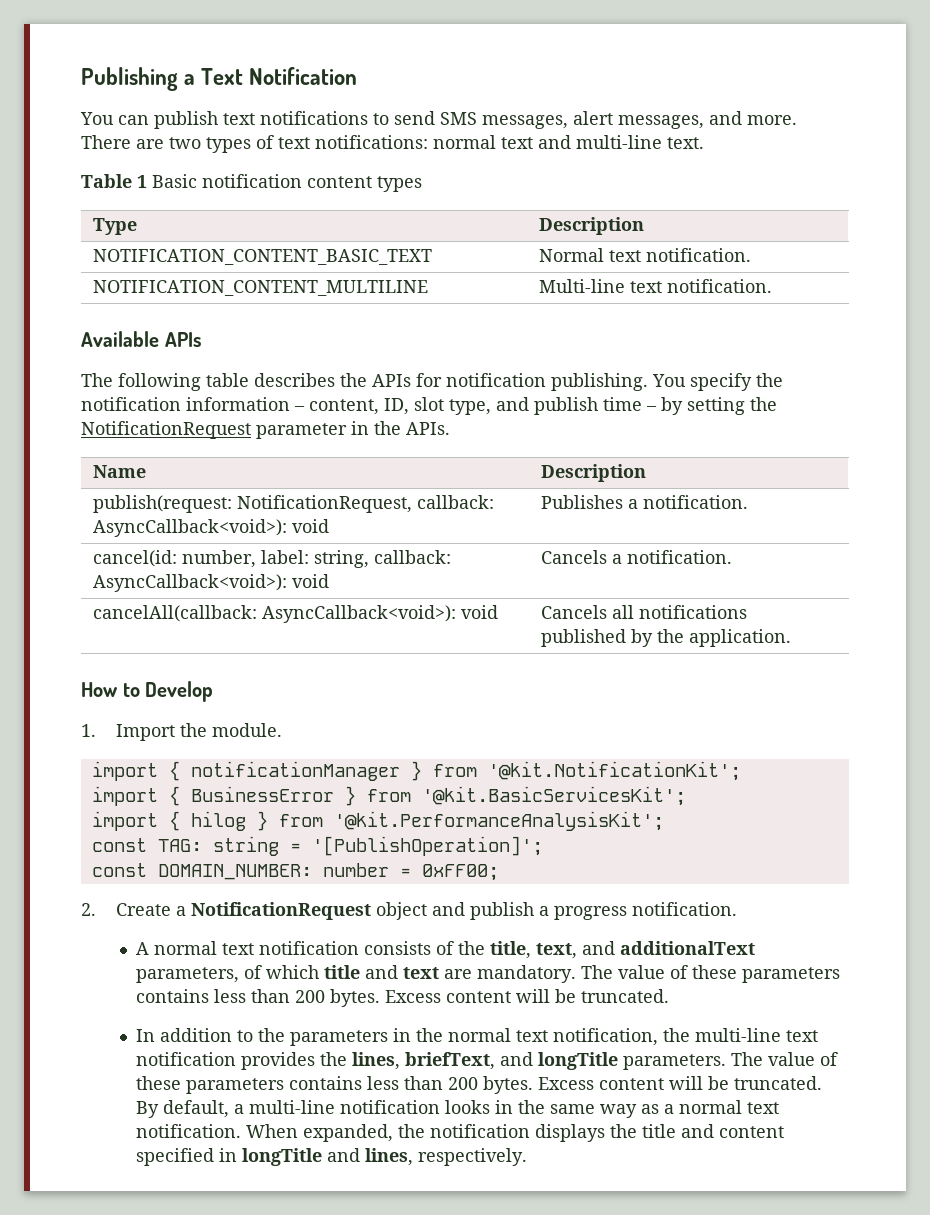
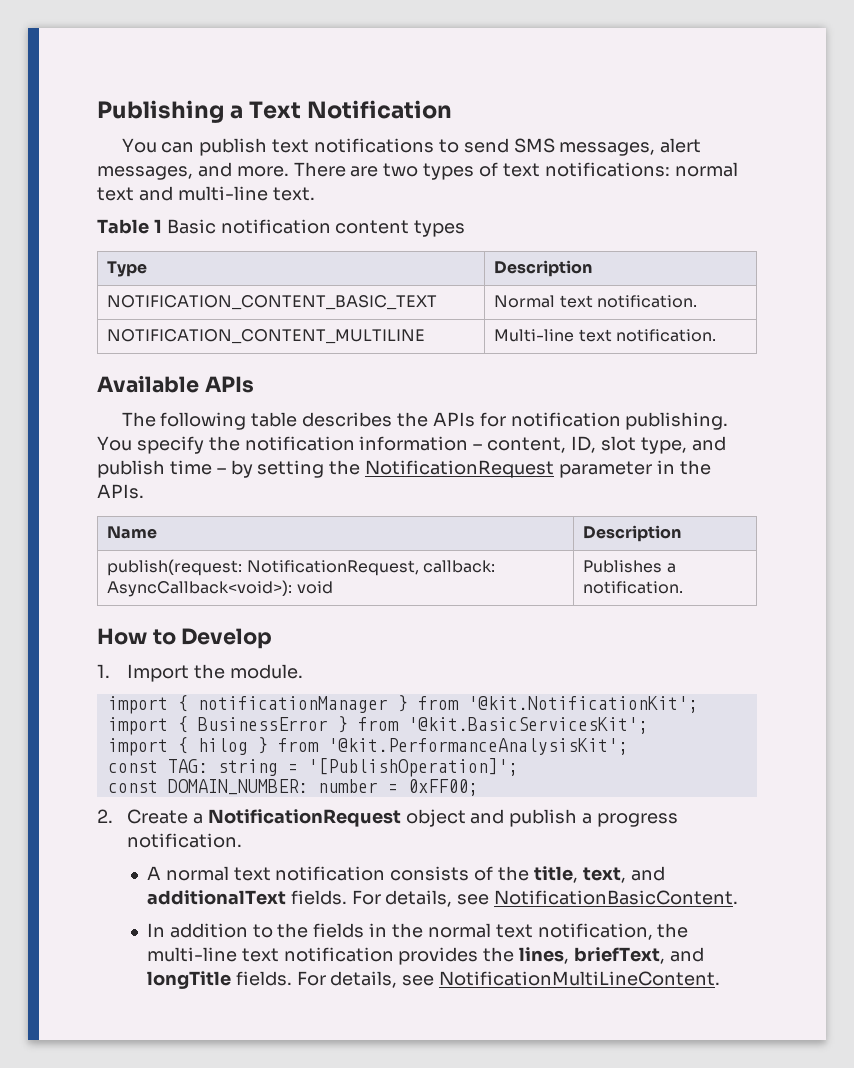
- cancel(id: number, label: string, callback: AsyncCallback<void>): void | Cancels a notification.
- cancelAll(callback: AsyncCallback<void>): void | Cancels all notifications published by the application.
- A normal text notification consists of the title, text, and additionalText parameters, of which title and text are mandatory. The value of these parameters contains less than 200 bytes. Excess content will be truncated.
+ A normal text notification consists of the title, text, and additionalText fields. For details, see NotificationBasicContent.
- In addition to the parameters in the normal text notification, the multi-line text notification provides the lines, briefText, and longTitle parameters. The value of these parameters contains less than 200 bytes. Excess content will be truncated. By default, a multi-line notification looks in the same way as a normal text notification. When expanded, the notification displays the title and content specified in longTitle and lines, respectively.
+ In addition to the fields in the normal text notification, the multi-line text notification provides the lines, briefText, and longTitle fields. For details, see NotificationMultiLineContent.

